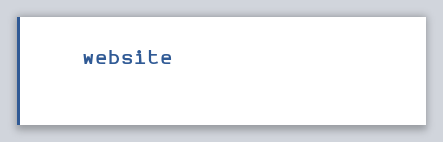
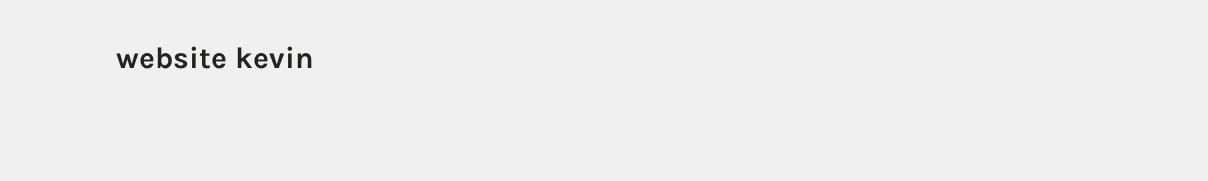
- website
+ website kevin

